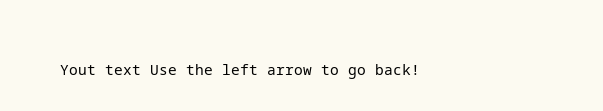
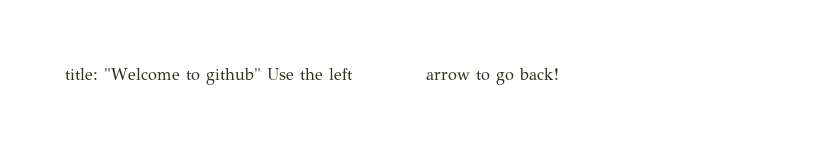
- Yout text Use the left arrow to go back!
+ title: "Welcome to github" Use the left arrow to go back!

